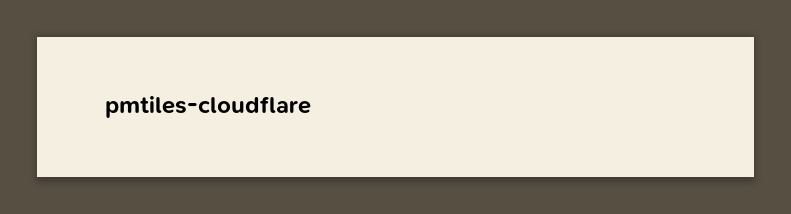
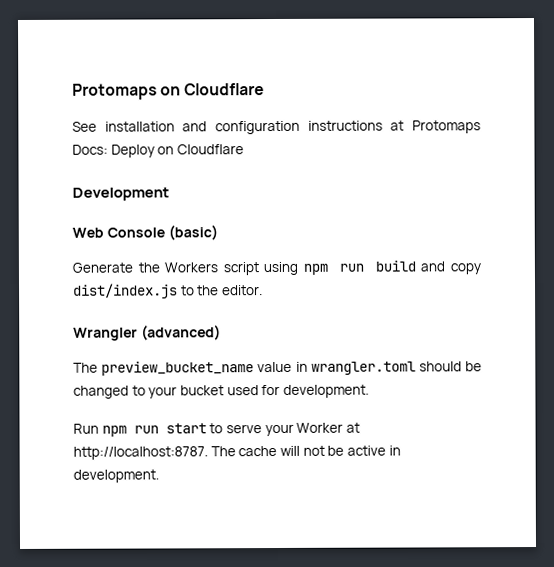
- pmtiles-cloudflare
+ Protomaps on Cloudflare
+ See installation and configuration instructions at Protomaps Docs: Deploy on Cloudflare
+ Development
+ Web Console (basic)
+ Generate the Workers script using npm run build and copy dist/index.js to the editor.
+ Wrangler (advanced)
+ The preview_bucket_name value in wrangler.toml should be changed to your bucket used for development.
+ Run npm run start to serve your Worker at http://localhost:8787. The cache will not be active in development.

